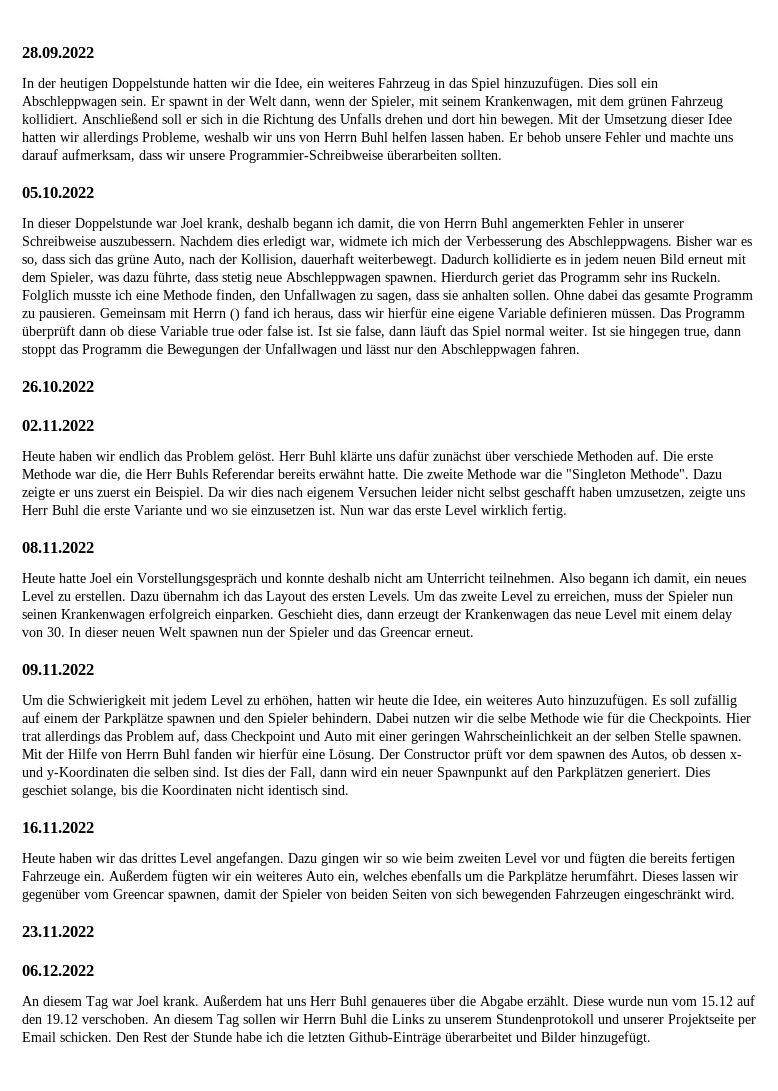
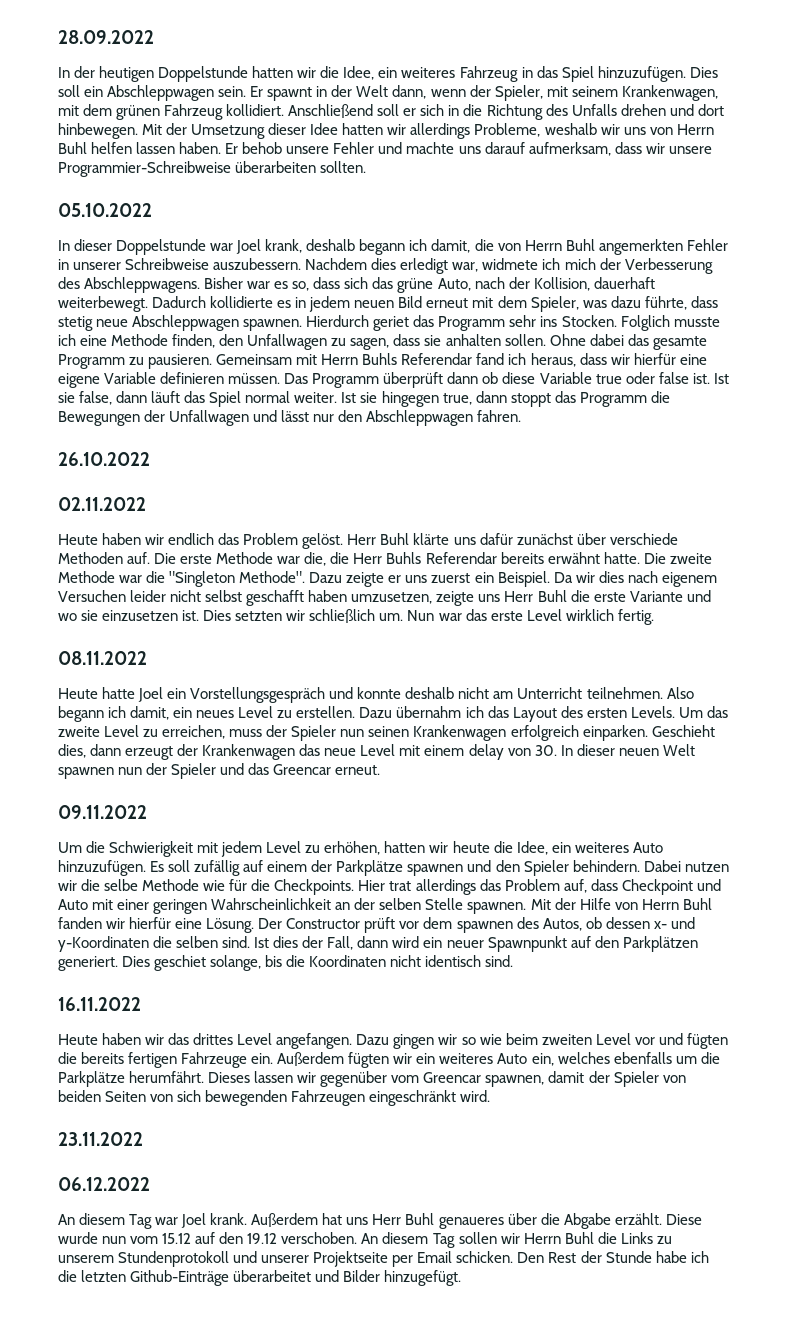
- Anschließend soll er sich in die Richtung des Unfalls drehen und dort hin bewegen.
+ Anschließend soll er sich in die Richtung des Unfalls drehen und dort hinbewegen.
- Hierdurch geriet das Programm sehr ins Ruckeln.
+ Hierdurch geriet das Programm sehr ins Stocken.
- Gemeinsam mit Herrn () fand ich heraus, dass wir hierfür eine eigene Variable definieren müssen.
+ Gemeinsam mit Herrn Buhls Referendar fand ich heraus, dass wir hierfür eine eigene Variable definieren müssen.
+ Dies setzten wir schließlich um.

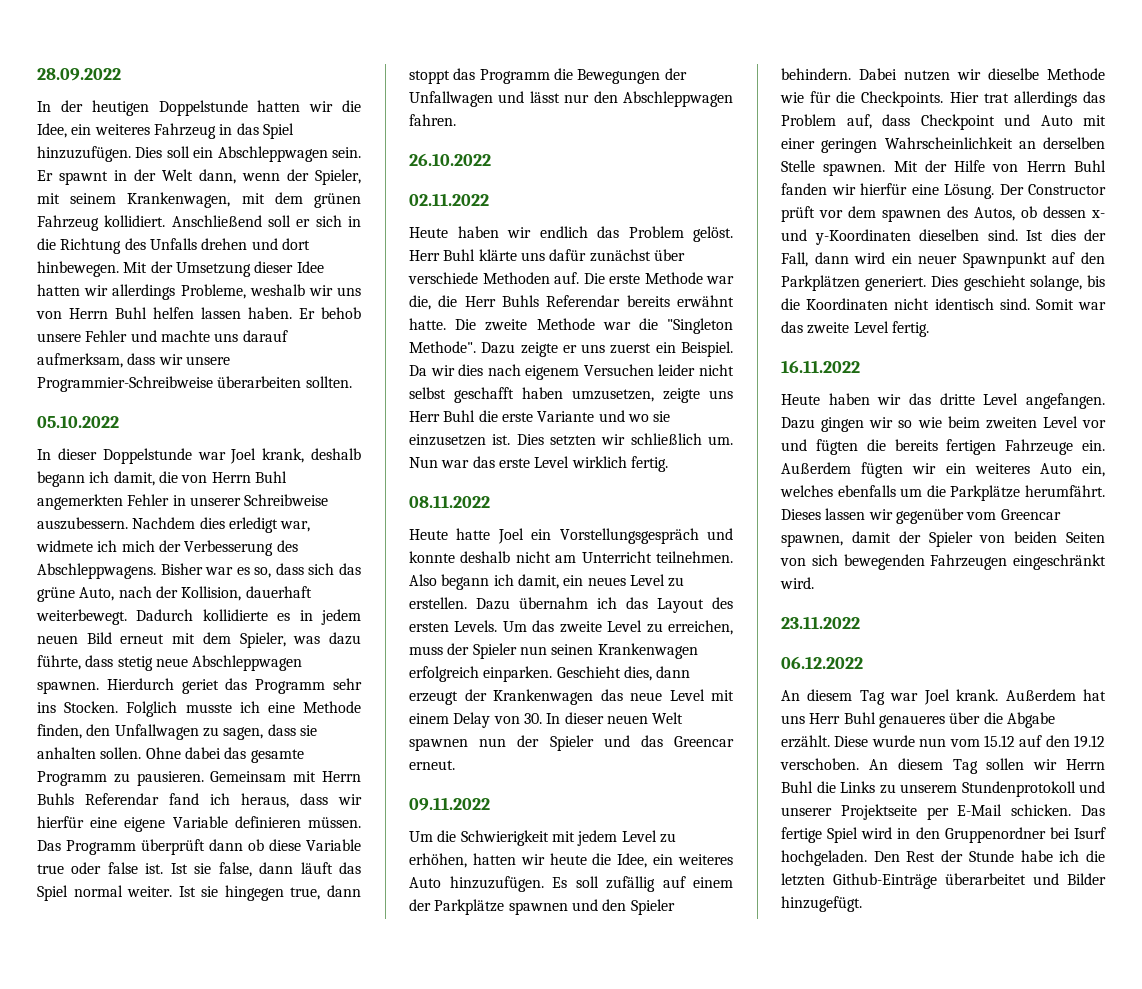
- Geschieht dies, dann erzeugt der Krankenwagen das neue Level mit einem delay von 30. In dieser neuen Welt spawnen nun der Spieler und das Greencar erneut.
+ Geschieht dies, dann erzeugt der Krankenwagen das neue Level mit einem Delay von 30. In dieser neuen Welt spawnen nun der Spieler und das Greencar erneut.
- Dabei nutzen wir die selbe Methode wie für die Checkpoints.
+ Dabei nutzen wir dieselbe Methode wie für die Checkpoints.
- Hier trat allerdings das Problem auf, dass Checkpoint und Auto mit einer geringen Wahrscheinlichkeit an der selben Stelle spawnen.
+ Hier trat allerdings das Problem auf, dass Checkpoint und Auto mit einer geringen Wahrscheinlichkeit an derselben Stelle spawnen.
- Der Constructor prüft vor dem spawnen des Autos, ob dessen x- und y-Koordinaten die selben sind.
+ Der Constructor prüft vor dem spawnen des Autos, ob dessen x- und y-Koordinaten dieselben sind.
- Dies geschiet solange, bis die Koordinaten nicht identisch sind.
+ Dies geschieht solange, bis die Koordinaten nicht identisch sind. Somit war das zweite Level fertig.
- Heute haben wir das drittes Level angefangen.
+ Heute haben wir das dritte Level angefangen.
- An diesem Tag sollen wir Herrn Buhl die Links zu unserem Stundenprotokoll und unserer Projektseite per Email schicken.
+ An diesem Tag sollen wir Herrn Buhl die Links zu unserem Stundenprotokoll und unserer Projektseite per E-Mail schicken. Das fertige Spiel wird in den Gruppenordner bei Isurf hochgeladen.

